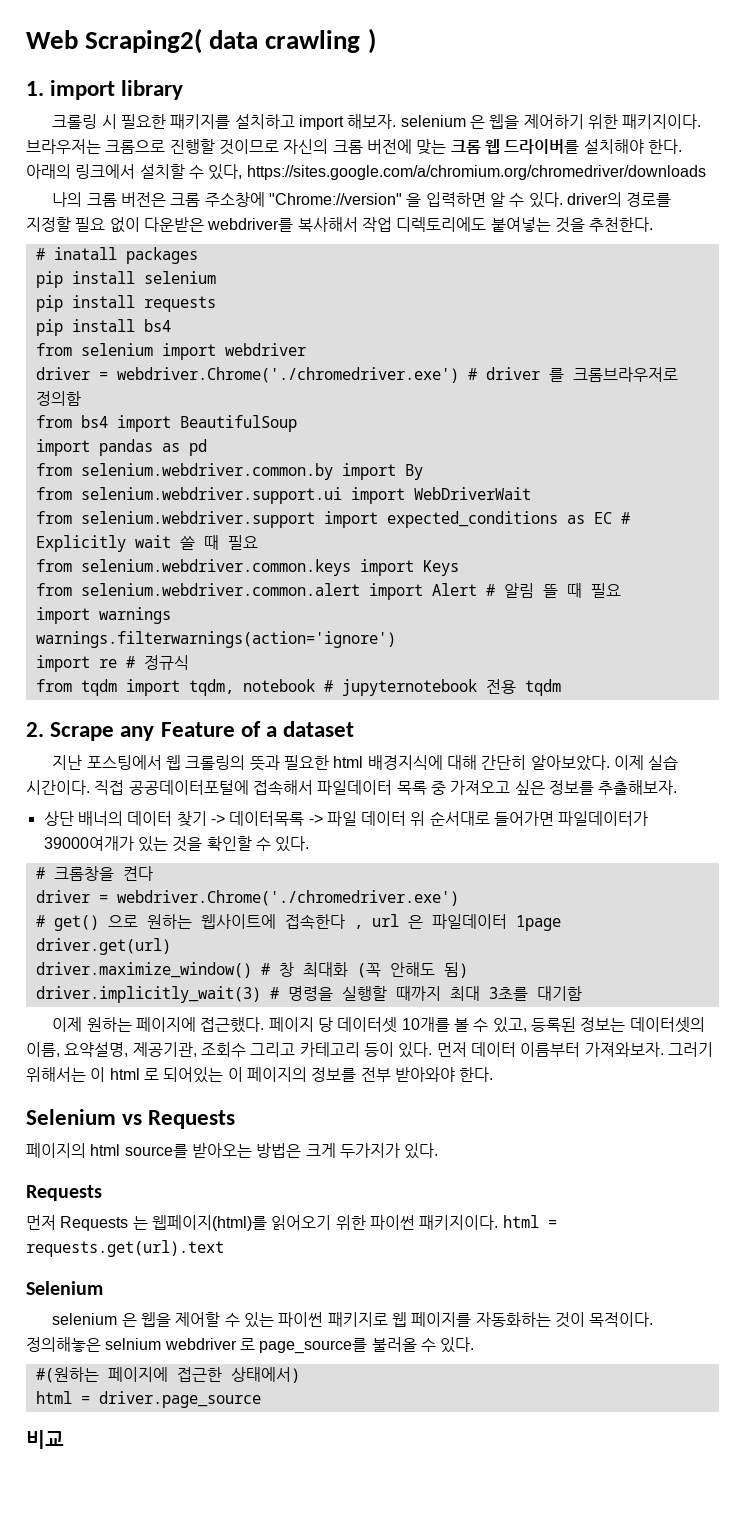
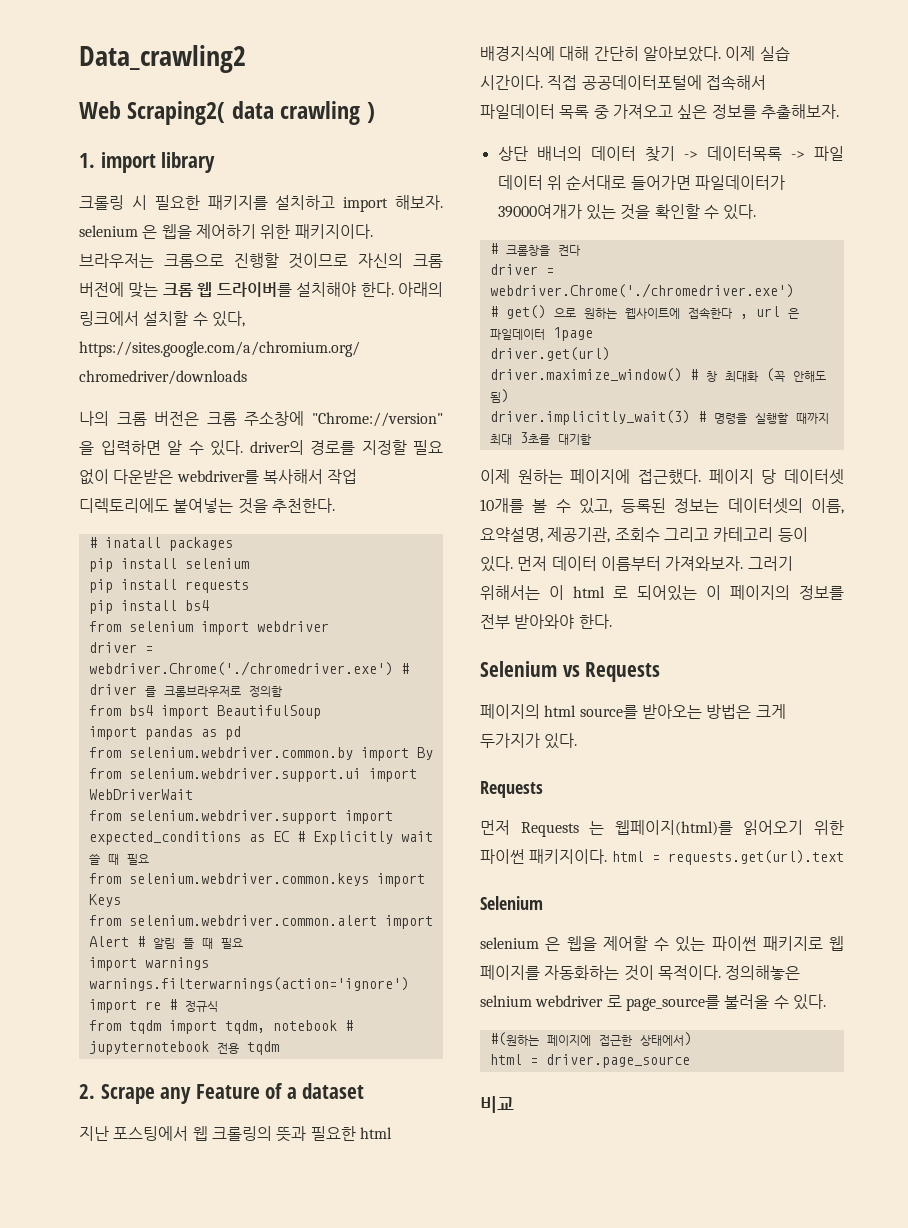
+ Data_crawling2

